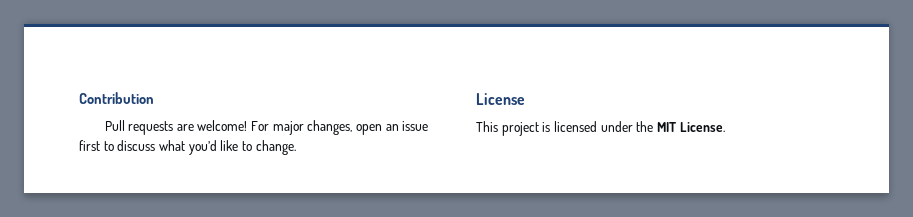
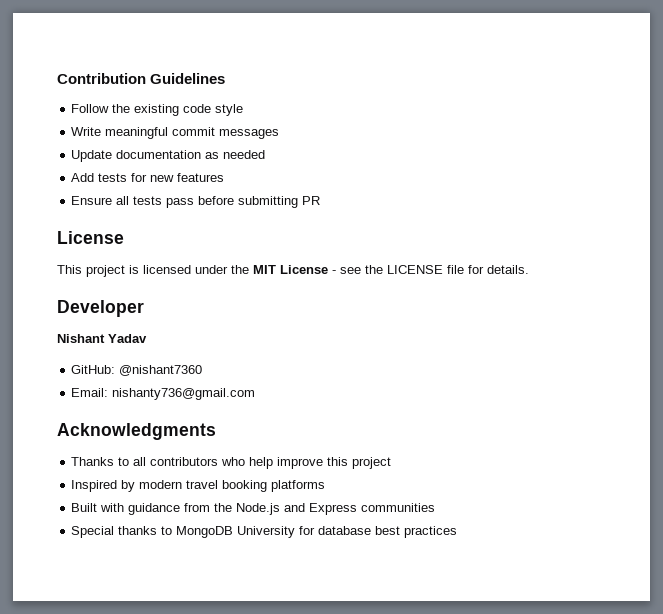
- Contribution
- Pull requests are welcome! For major changes, open an issue first to discuss what you’d like to change.
+ Contribution Guidelines
+ Follow the existing code style
+ Write meaningful commit messages
+ Update documentation as needed
+ Add tests for new features
+ Ensure all tests pass before submitting PR
- This project is licensed under the MIT License.
+ This project is licensed under the MIT License - see the LICENSE file for details.
+ Developer
+ Nishant Yadav
+ GitHub: @nishant7360
+ Email: nishanty736@gmail.com
+ Acknowledgments
+ Thanks to all contributors who help improve this project
+ Inspired by modern travel booking platforms
+ Built with guidance from the Node.js and Express communities
+ Special thanks to MongoDB University for database best practices

